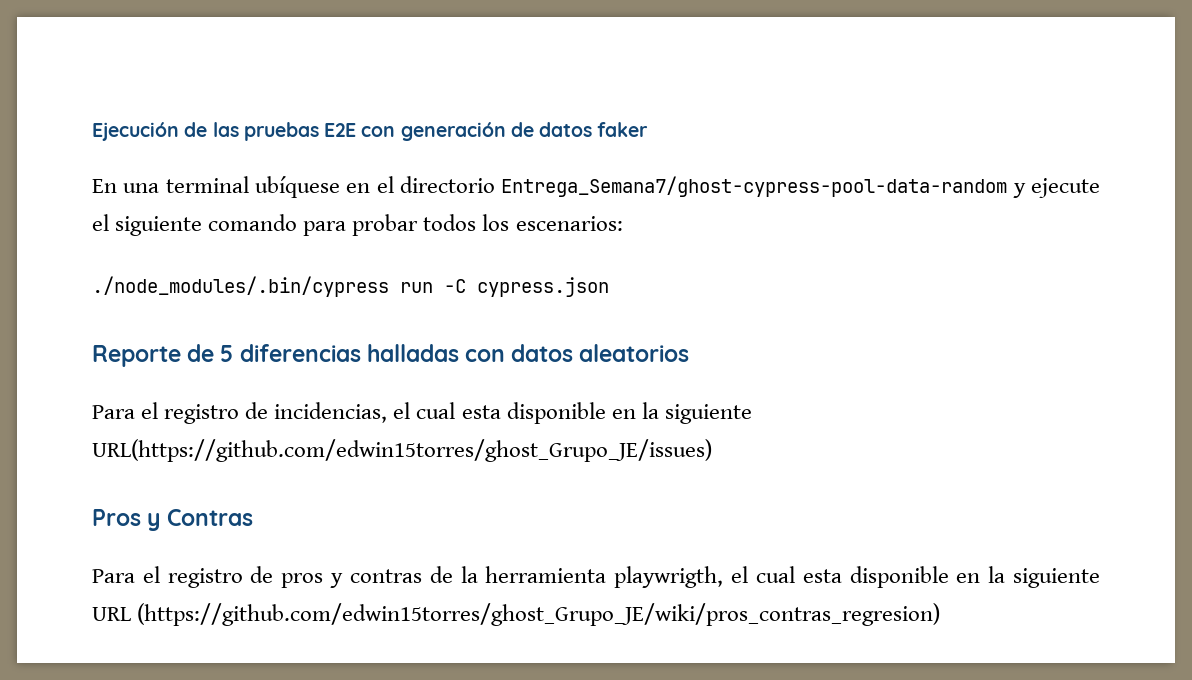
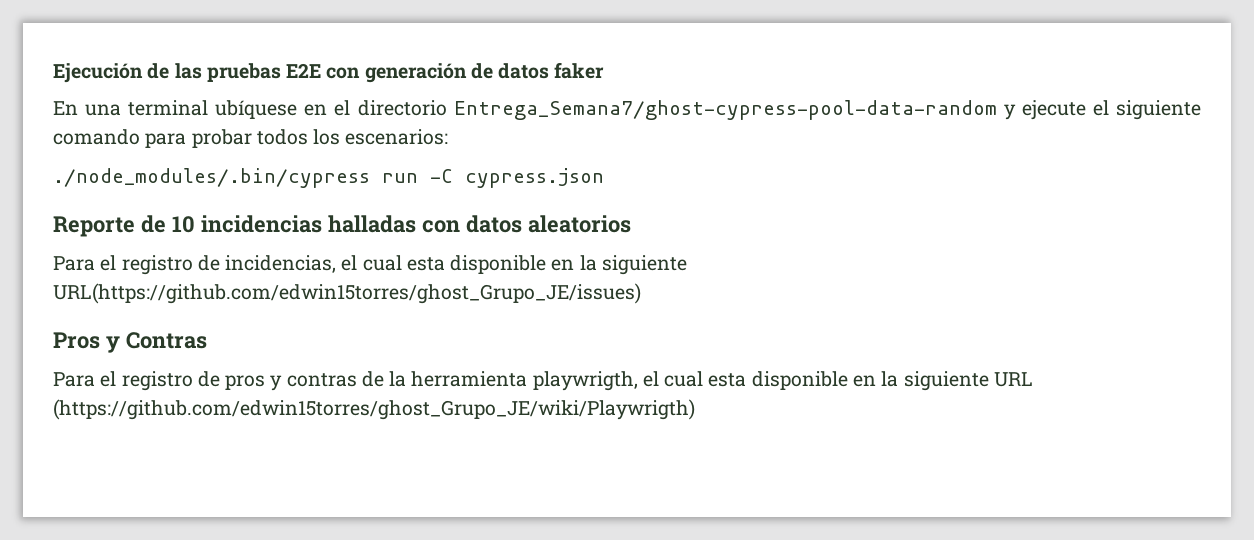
- Reporte de 5 diferencias halladas con datos aleatorios
+ Reporte de 10 incidencias halladas con datos aleatorios
- Para el registro de pros y contras de la herramienta playwrigth, el cual esta disponible en la siguiente URL (https://github.com/edwin15torres/ghost_Grupo_JE/wiki/pros_contras_regresion)
+ Para el registro de pros y contras de la herramienta playwrigth, el cual esta disponible en la siguiente URL (https://github.com/edwin15torres/ghost_Grupo_JE/wiki/Playwrigth)

